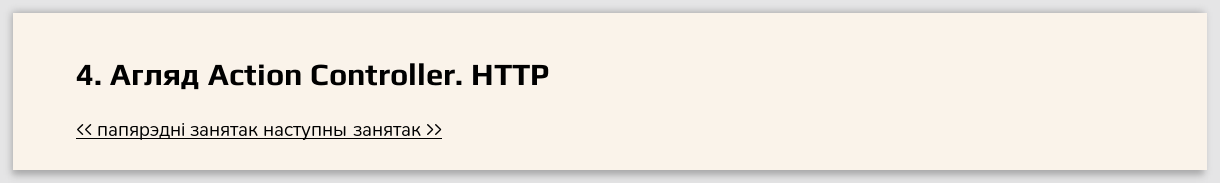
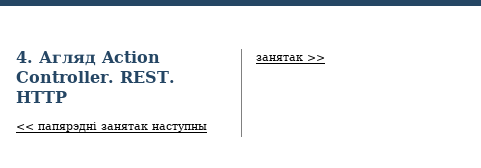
+ REST.

